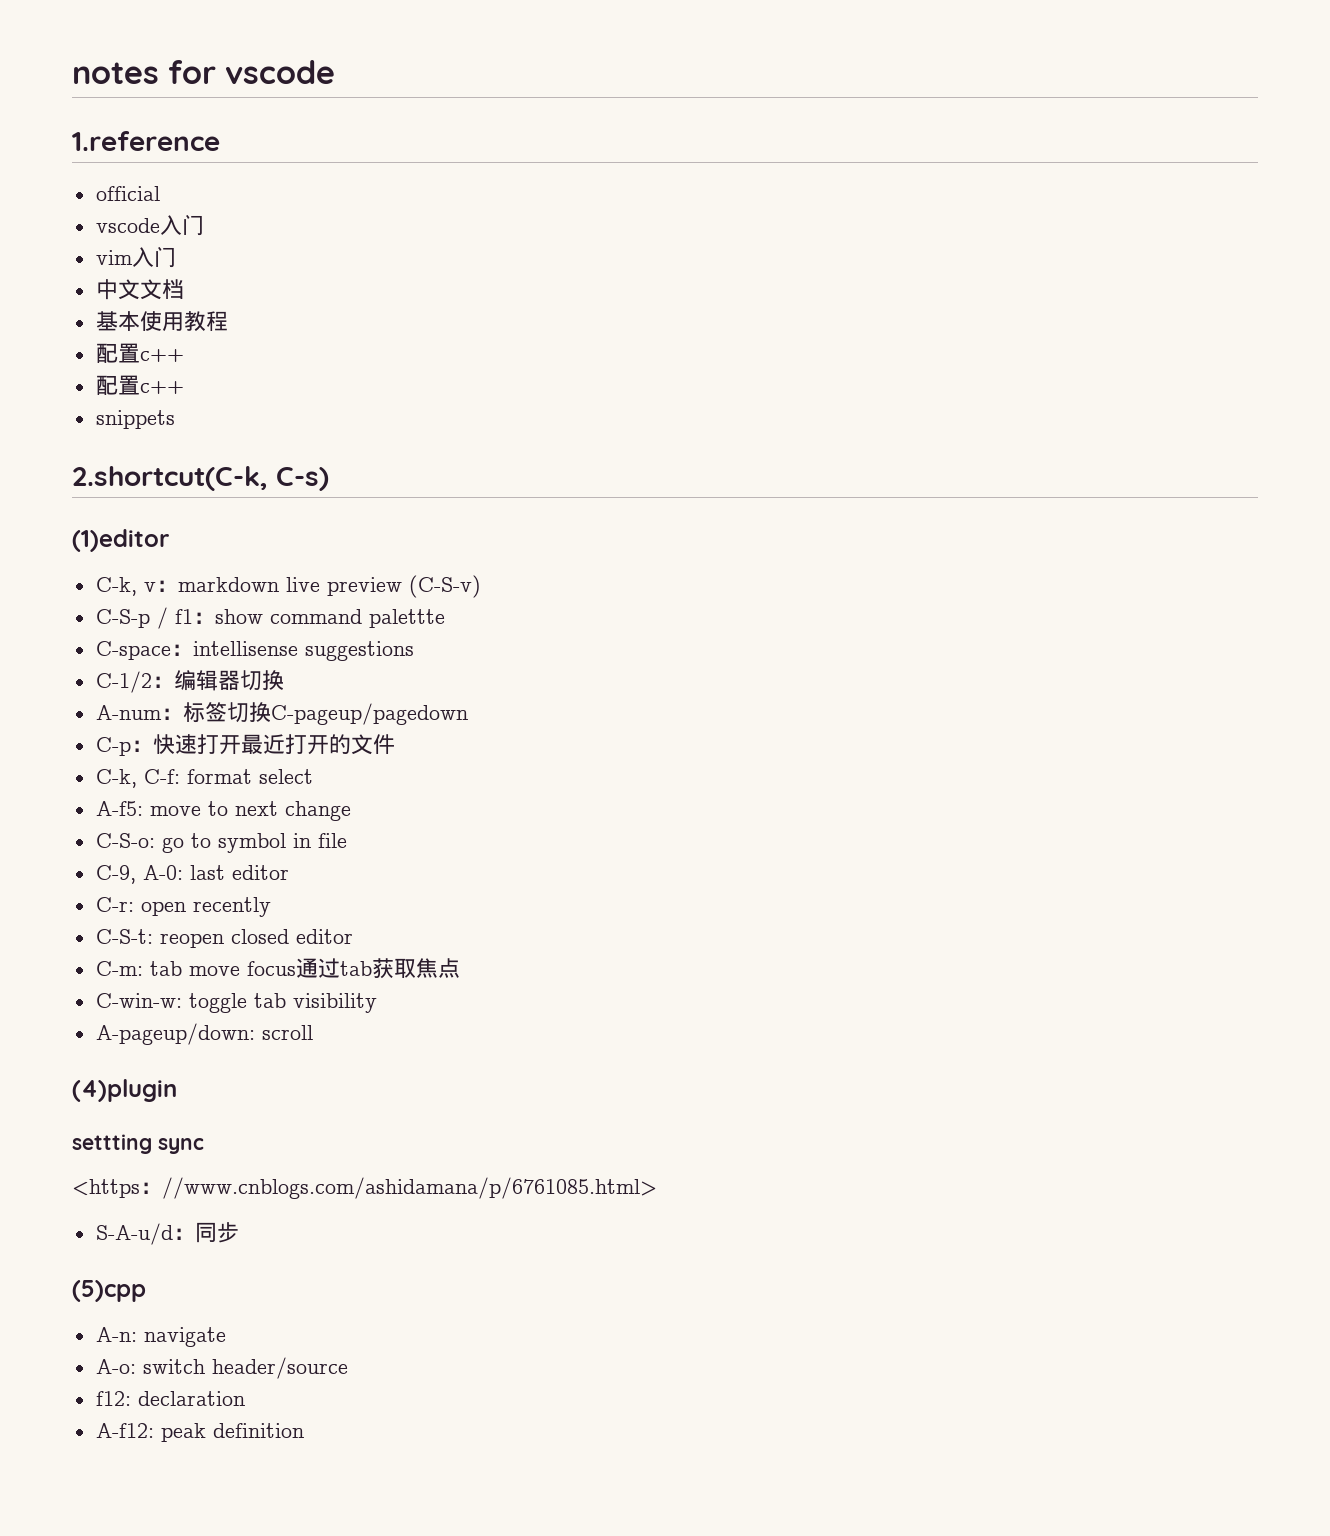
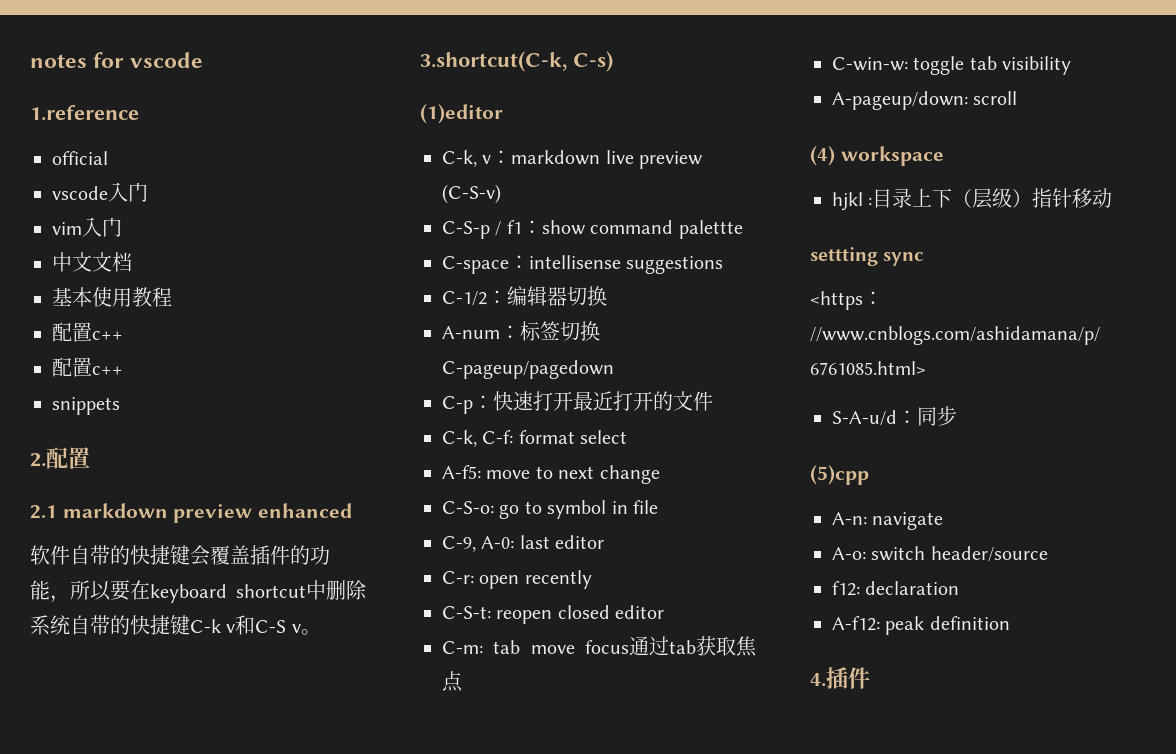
- 2.shortcut(C-k, C-s)
+ 2.配置
+ 2.1 markdown preview enhanced
+ 软件自带的快捷键会覆盖插件的功能，所以要在keyboard shortcut中删除系统自带的快捷键C-k v和C-S v。
+ 3.shortcut(C-k, C-s)
- (4)plugin
+ (4) workspace
+ hjkl :目录上下（层级）指针移动
+ 4.插件

